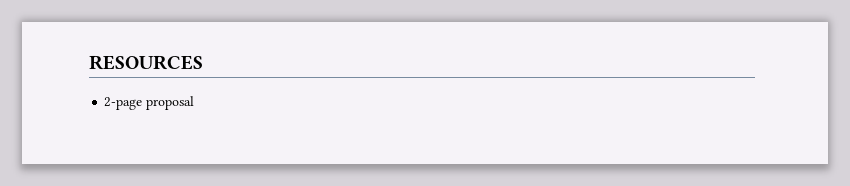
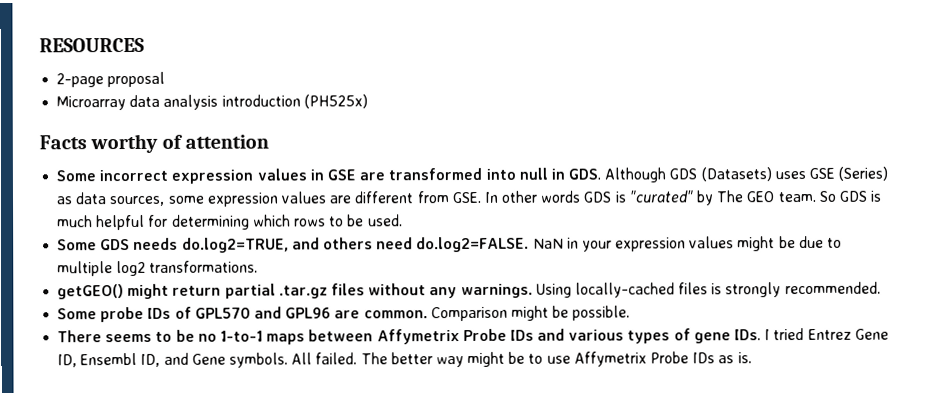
+ Microarray data analysis introduction (PH525x)
+ Facts worthy of attention
+ Some incorrect expression values in GSE are transformed into null in GDS. Although GDS (Datasets) uses GSE (Series) as data sources, some expression values are different from GSE. In other words GDS is "curated" by The GEO team. So GDS is much helpful for determining which rows to be used.
+ Some GDS needs do.log2=TRUE, and others need do.log2=FALSE. NaN in your expression values might be due to multiple log2 transformations.
+ getGEO() might return partial .tar.gz files without any warnings. Using locally-cached files is strongly recommended.
+ Some probe IDs of GPL570 and GPL96 are common. Comparison might be possible.
+ There seems to be no 1-to-1 maps between Affymetrix Probe IDs and various types of gene IDs. I tried Entrez Gene ID, Ensembl ID, and Gene symbols. All failed. The better way might be to use Affymetrix Probe IDs as is.

